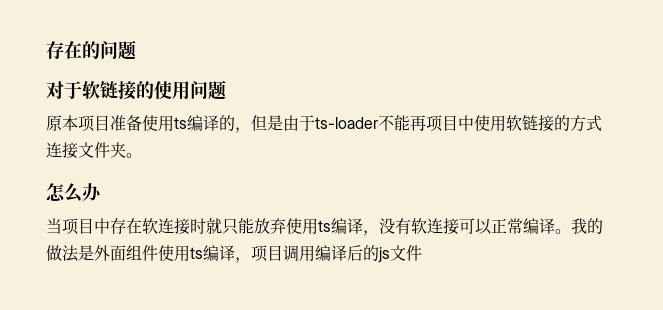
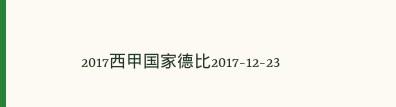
- 存在的问题
- 对于软链接的使用问题
- 原本项目准备使用ts编译的，但是由于ts-loader不能再项目中使用软链接的方式连接文件夹。
- 怎么办
- 当项目中存在软连接时就只能放弃使用ts编译，没有软连接可以正常编译。我的做法是外面组件使用ts编译，项目调用编译后的js文件
+ 2017西甲国家德比2017-12-23

